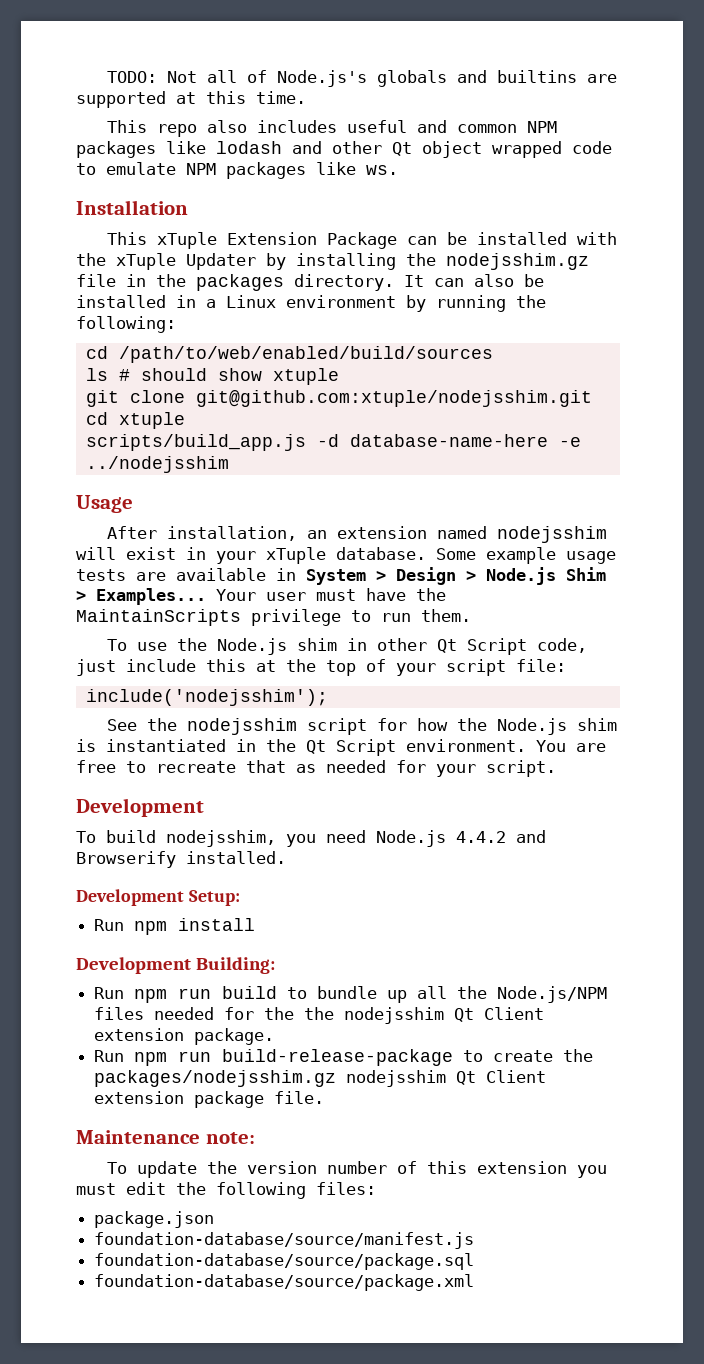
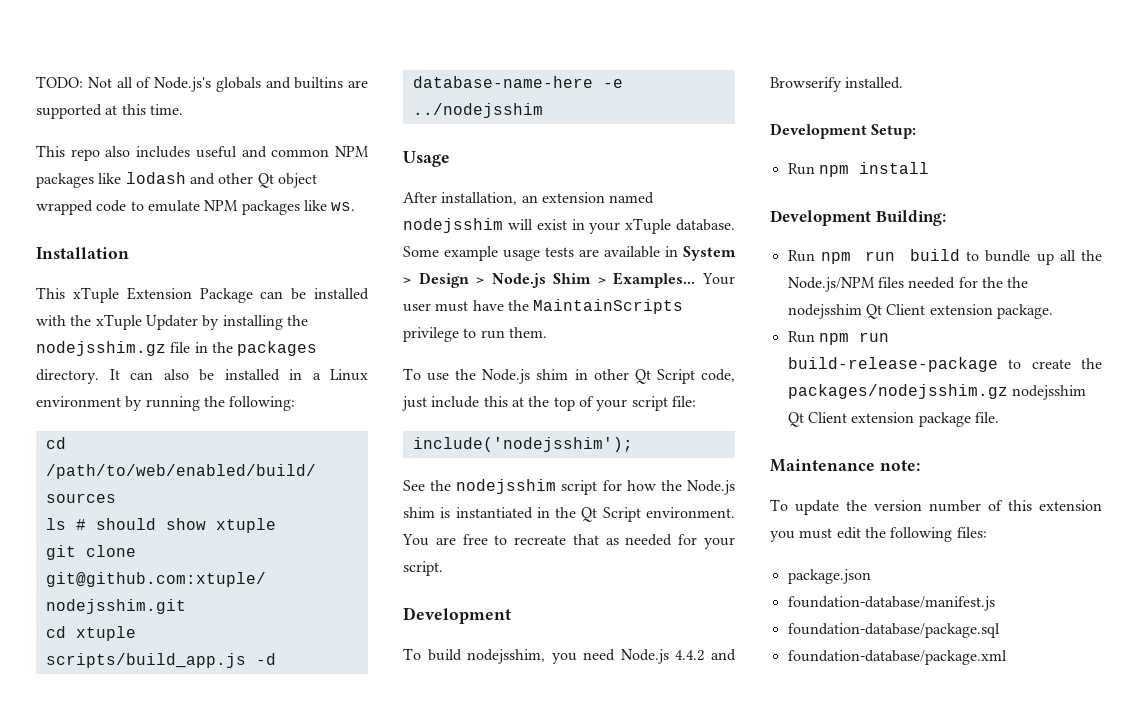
- foundation-database/source/manifest.js
- foundation-database/source/package.sql
- foundation-database/source/package.xml
+ foundation-database/manifest.js
+ foundation-database/package.sql
+ foundation-database/package.xml

